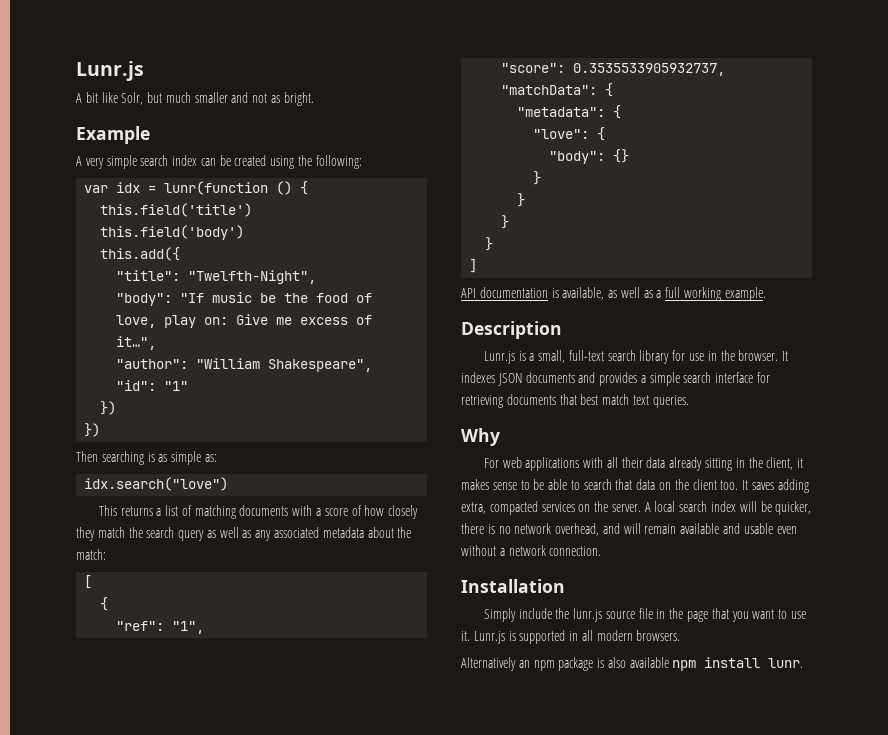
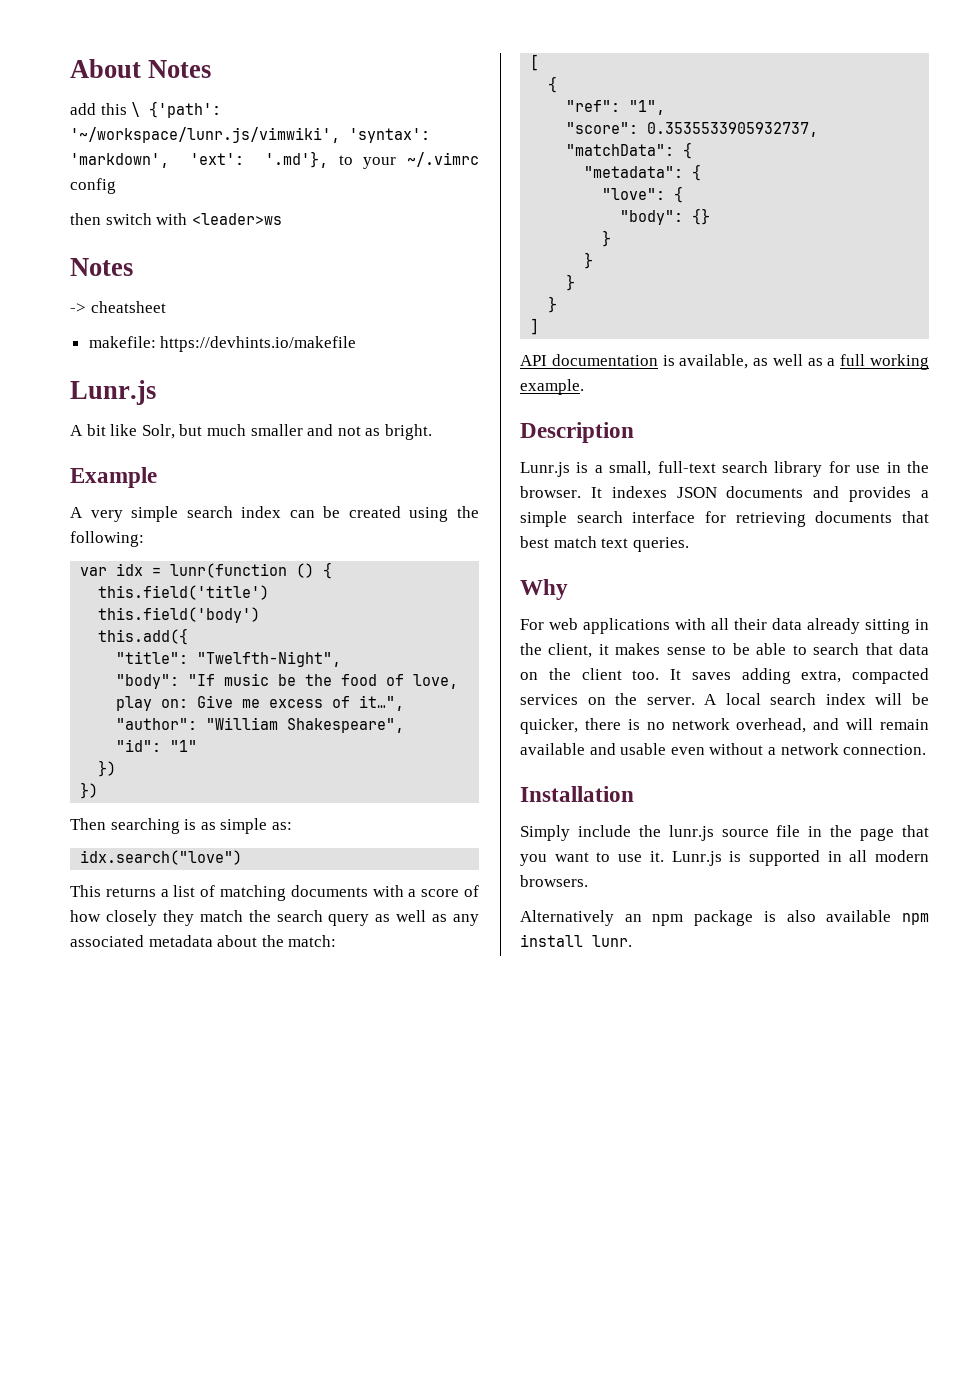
+ About Notes
+ add this \ {'path': '~/workspace/lunr.js/vimwiki', 'syntax': 'markdown', 'ext': '.md'}, to your ~/.vimrc config
+ then switch with <leader>ws
+ Notes
+ -> cheatsheet
+ makefile: https://devhints.io/makefile

